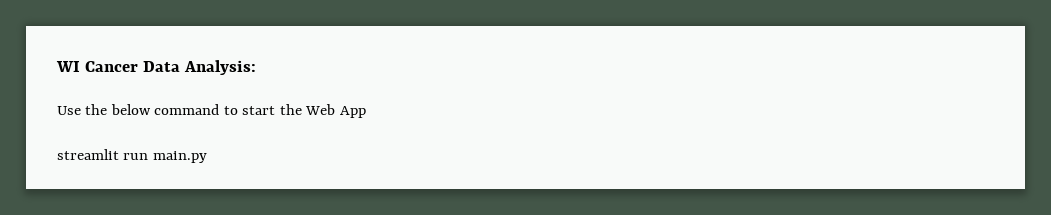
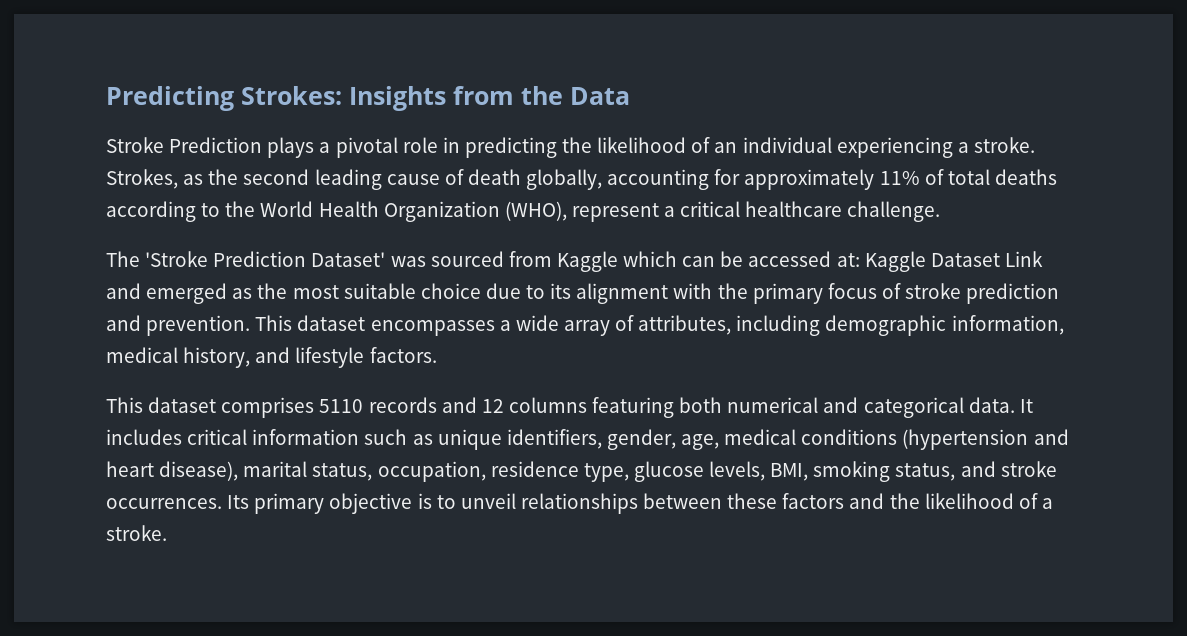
- WI Cancer Data Analysis:
- Use the below command to start the Web App
- streamlit run main.py
+ Predicting Strokes: Insights from the Data
+ Stroke Prediction plays a pivotal role in predicting the likelihood of an individual experiencing a stroke. Strokes, as the second leading cause of death globally, accounting for approximately 11% of total deaths according to the World Health Organization (WHO), represent a critical healthcare challenge.
+ The 'Stroke Prediction Dataset' was sourced from Kaggle which can be accessed at: Kaggle Dataset Link and emerged as the most suitable choice due to its alignment with the primary focus of stroke prediction and prevention. This dataset encompasses a wide array of attributes, including demographic information, medical history, and lifestyle factors.
+ This dataset comprises 5110 records and 12 columns featuring both numerical and categorical data. It includes critical information such as unique identifiers, gender, age, medical conditions (hypertension and heart disease), marital status, occupation, residence type, glucose levels, BMI, smoking status, and stroke occurrences. Its primary objective is to unveil relationships between these factors and the likelihood of a stroke.

